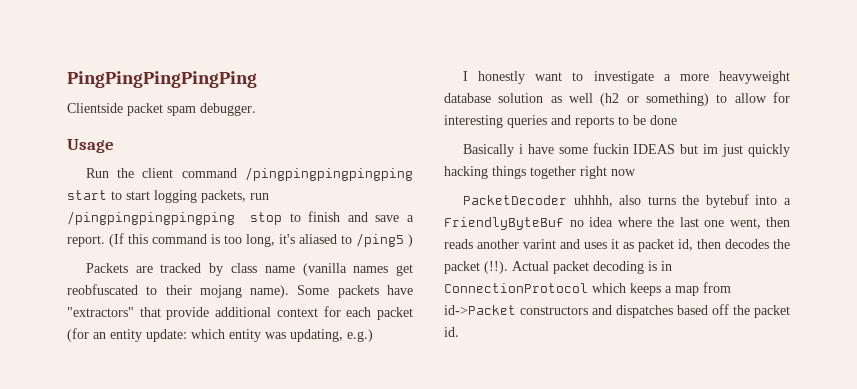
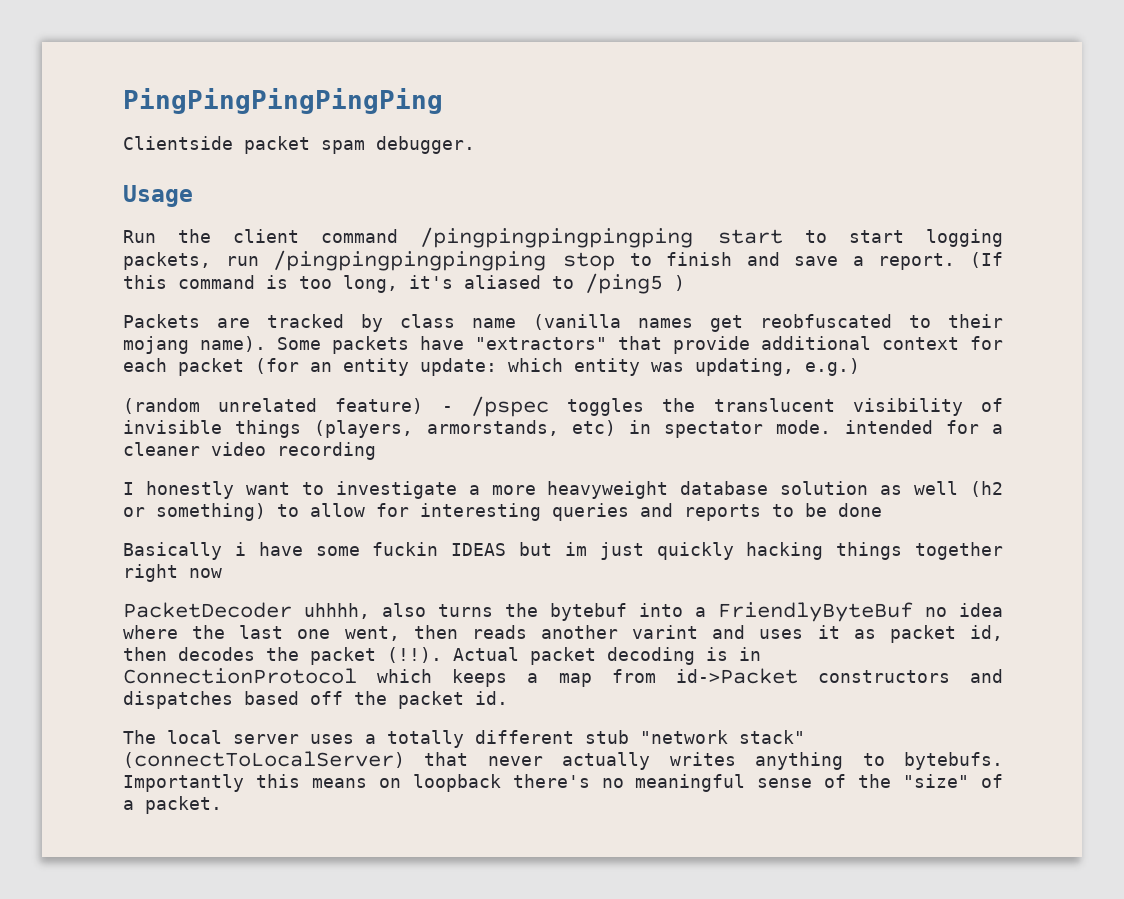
+ (random unrelated feature) - /pspec toggles the translucent visibility of invisible things (players, armorstands, etc) in spectator mode. intended for a cleaner video recording
+ The local server uses a totally different stub "network stack" (connectToLocalServer) that never actually writes anything to bytebufs. Importantly this means on loopback there's no meaningful sense of the "size" of a packet.

